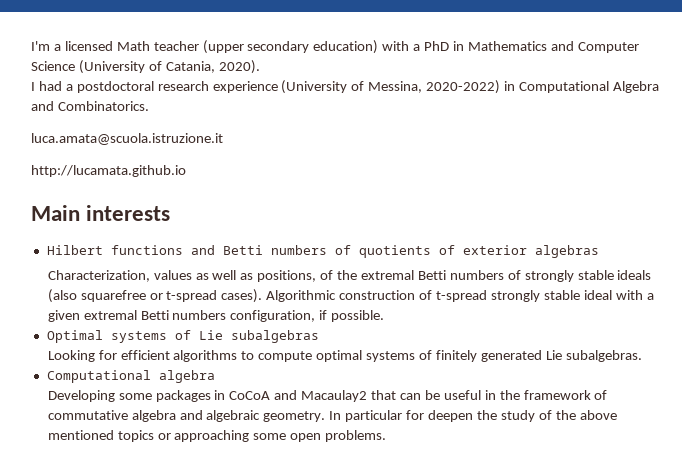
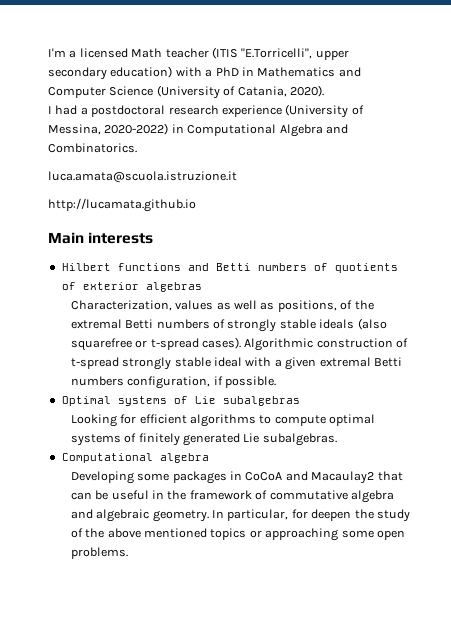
- I'm a licensed Math teacher (upper secondary education) with a PhD in Mathematics and Computer Science (University of Catania, 2020).
+ I'm a licensed Math teacher (ITIS "E.Torricelli", upper secondary education) with a PhD in Mathematics and Computer Science (University of Catania, 2020).
- In particular for deepen the study of the above mentioned topics or approaching some open problems.
+ In particular, for deepen the study of the above mentioned topics or approaching some open problems.

